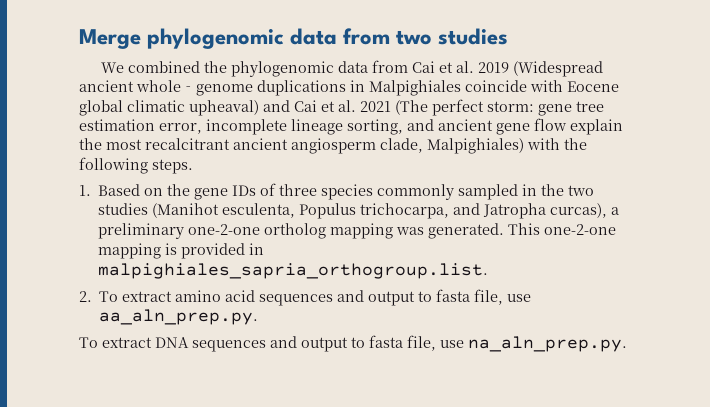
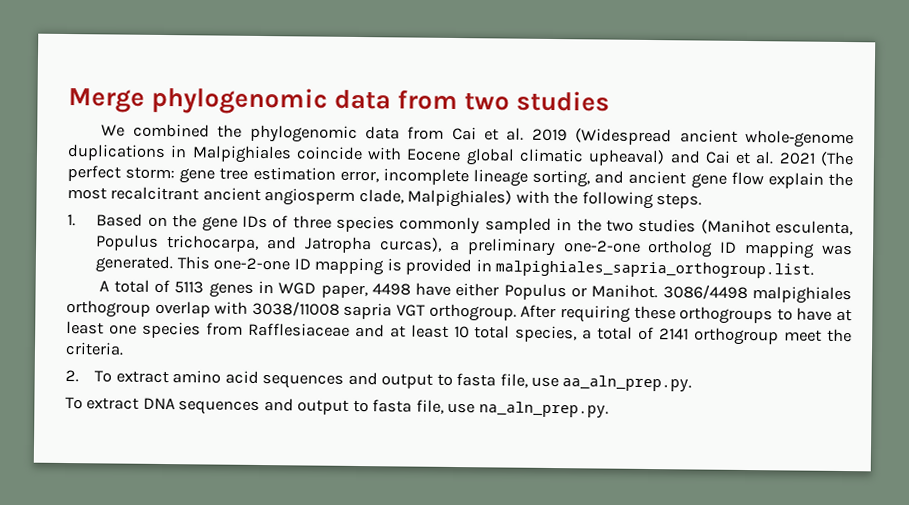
- 1. Based on the gene IDs of three species commonly sampled in the two studies (Manihot esculenta, Populus trichocarpa, and Jatropha curcas), a preliminary one-2-one ortholog mapping was generated.
+ 1. Based on the gene IDs of three species commonly sampled in the two studies (Manihot esculenta, Populus trichocarpa, and Jatropha curcas), a preliminary one-2-one ortholog ID mapping was generated.
- This one-2-one mapping is provided in malpighiales_sapria_orthogroup.list.
+ This one-2-one ID mapping is provided in malpighiales_sapria_orthogroup.list.
+ A total of 5113 genes in WGD paper, 4498 have either Populus or Manihot. 3086/4498 malpighiales orthogroup overlap with 3038/11008 sapria VGT orthogroup. After requiring these orthogroups to have at least one species from Rafflesiaceae and at least 10 total species, a total of 2141 orthogroup meet the criteria.

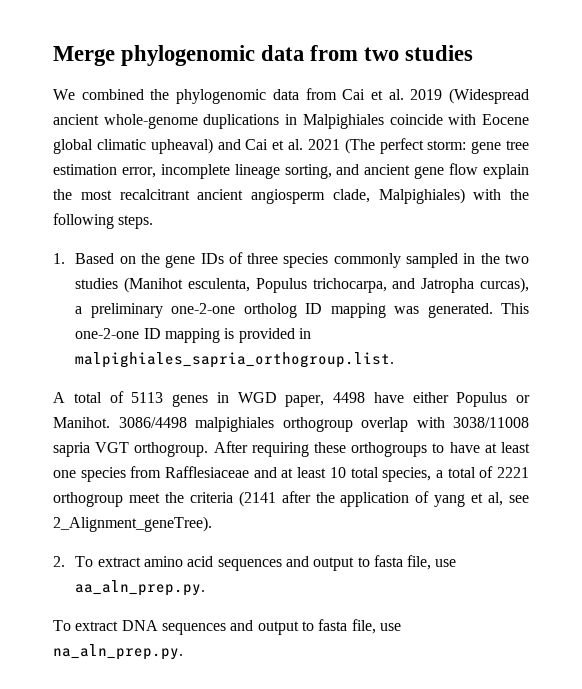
- After requiring these orthogroups to have at least one species from Rafflesiaceae and at least 10 total species, a total of 2141 orthogroup meet the criteria.
+ After requiring these orthogroups to have at least one species from Rafflesiaceae and at least 10 total species, a total of 2221 orthogroup meet the criteria (2141 after the application of yang et al, see 2_Alignment_geneTree).

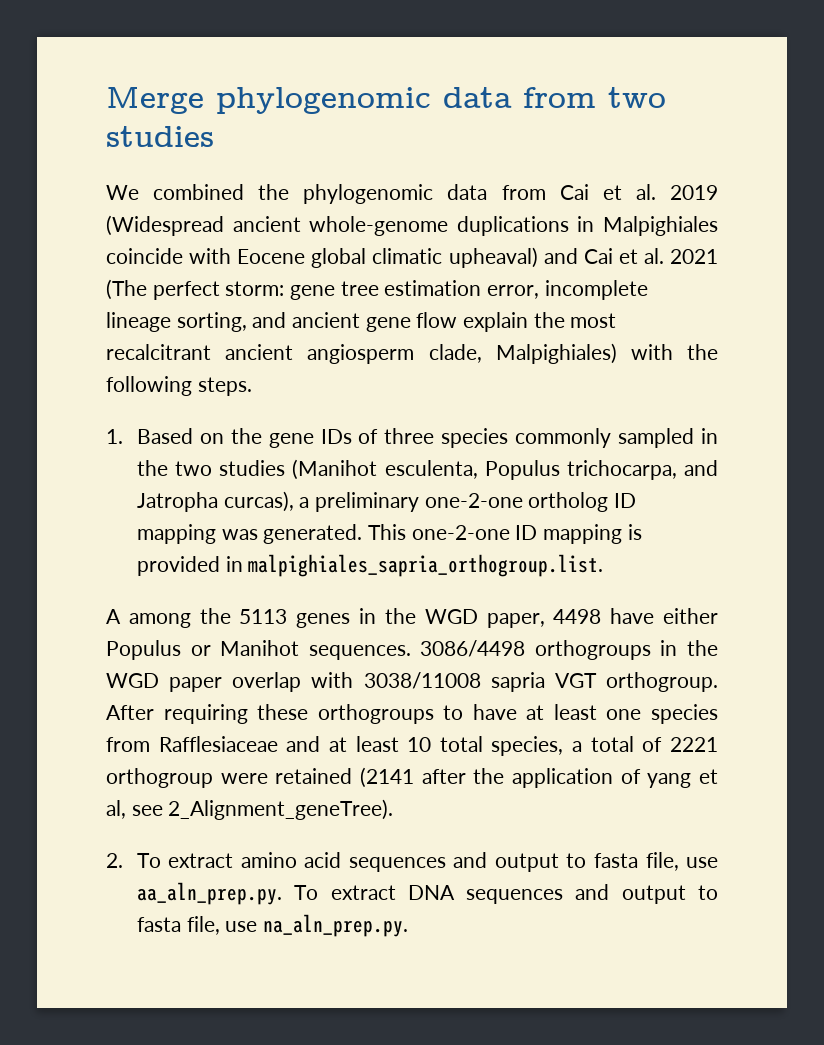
- A total of 5113 genes in WGD paper, 4498 have either Populus or Manihot. 3086/4498 malpighiales orthogroup overlap with 3038/11008 sapria VGT orthogroup.
+ A among the 5113 genes in the WGD paper, 4498 have either Populus or Manihot sequences. 3086/4498 orthogroups in the WGD paper overlap with 3038/11008 sapria VGT orthogroup.
- After requiring these orthogroups to have at least one species from Rafflesiaceae and at least 10 total species, a total of 2221 orthogroup meet the criteria (2141 after the application of yang et al, see 2_Alignment_geneTree).
+ After requiring these orthogroups to have at least one species from Rafflesiaceae and at least 10 total species, a total of 2221 orthogroup were retained (2141 after the application of yang et al, see 2_Alignment_geneTree).
- 2. To extract amino acid sequences and output to fasta file, use aa_aln_prep.py.
- To extract DNA sequences and output to fasta file, use na_aln_prep.py.
+ 2. To extract amino acid sequences and output to fasta file, use aa_aln_prep.py. To extract DNA sequences and output to fasta file, use na_aln_prep.py.

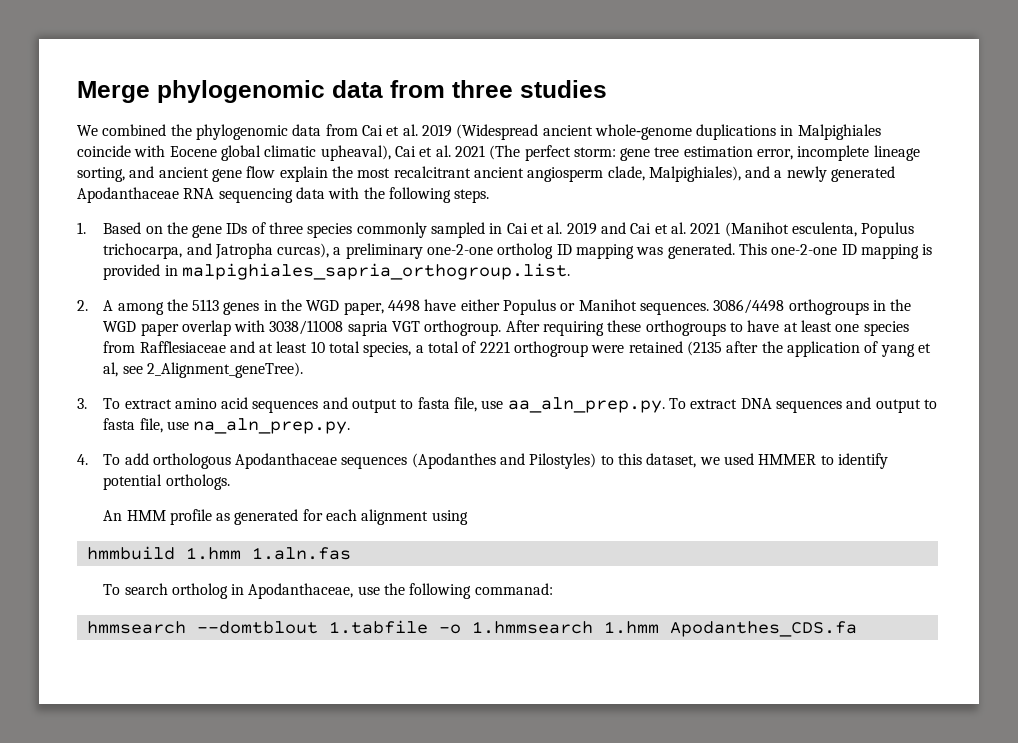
- Merge phylogenomic data from two studies
+ Merge phylogenomic data from three studies
- We combined the phylogenomic data from Cai et al. 2019 (Widespread ancient whole‐genome duplications in Malpighiales coincide with Eocene global climatic upheaval) and Cai et al. 2021 (The perfect storm: gene tree estimation error, incomplete lineage sorting, and ancient gene flow explain the most recalcitrant ancient angiosperm clade, Malpighiales) with the following steps.
+ We combined the phylogenomic data from Cai et al. 2019 (Widespread ancient whole‐genome duplications in Malpighiales coincide with Eocene global climatic upheaval), Cai et al. 2021 (The perfect storm: gene tree estimation error, incomplete lineage sorting, and ancient gene flow explain the most recalcitrant ancient angiosperm clade, Malpighiales), and a newly generated Apodanthaceae RNA sequencing data with the following steps.
- 1. Based on the gene IDs of three species commonly sampled in the two studies (Manihot esculenta, Populus trichocarpa, and Jatropha curcas), a preliminary one-2-one ortholog ID mapping was generated.
+ 1. Based on the gene IDs of three species commonly sampled in Cai et al. 2019 and Cai et al. 2021 (Manihot esculenta, Populus trichocarpa, and Jatropha curcas), a preliminary one-2-one ortholog ID mapping was generated.
- A among the 5113 genes in the WGD paper, 4498 have either Populus or Manihot sequences.
+ 2. A among the 5113 genes in the WGD paper, 4498 have either Populus or Manihot sequences.
- After requiring these orthogroups to have at least one species from Rafflesiaceae and at least 10 total species, a total of 2221 orthogroup were retained (2141 after the application of yang et al, see 2_Alignment_geneTree).
+ After requiring these orthogroups to have at least one species from Rafflesiaceae and at least 10 total species, a total of 2221 orthogroup were retained (2135 after the application of yang et al, see 2_Alignment_geneTree).
- 2. To extract amino acid sequences and output to fasta file, use aa_aln_prep.py. To extract DNA sequences and output to fasta file, use na_aln_prep.py.
+ 3. To extract amino acid sequences and output to fasta file, use aa_aln_prep.py. To extract DNA sequences and output to fasta file, use na_aln_prep.py.
+ 4. To add orthologous Apodanthaceae sequences (Apodanthes and Pilostyles) to this dataset, we used HMMER to identify potential orthologs.
+ An HMM profile as generated for each alignment using
+ hmmbuild 1.hmm 1.aln.fas
+ To search ortholog in Apodanthaceae, use the following commanad:
+ hmmsearch --domtblout 1.tabfile -o 1.hmmsearch 1.hmm Apodanthes_CDS.fa

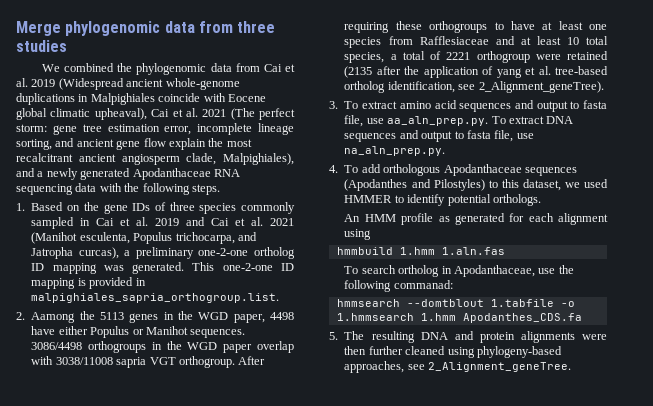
- 2. A among the 5113 genes in the WGD paper, 4498 have either Populus or Manihot sequences.
+ 2. Aamong the 5113 genes in the WGD paper, 4498 have either Populus or Manihot sequences.
- After requiring these orthogroups to have at least one species from Rafflesiaceae and at least 10 total species, a total of 2221 orthogroup were retained (2135 after the application of yang et al, see 2_Alignment_geneTree).
+ After requiring these orthogroups to have at least one species from Rafflesiaceae and at least 10 total species, a total of 2221 orthogroup were retained (2135 after the application of yang et al. tree-based ortholog identification, see 2_Alignment_geneTree).
+ 5. The resulting DNA and protein alignments were then further cleaned using phylogeny-based approaches, see 2_Alignment_geneTree.

